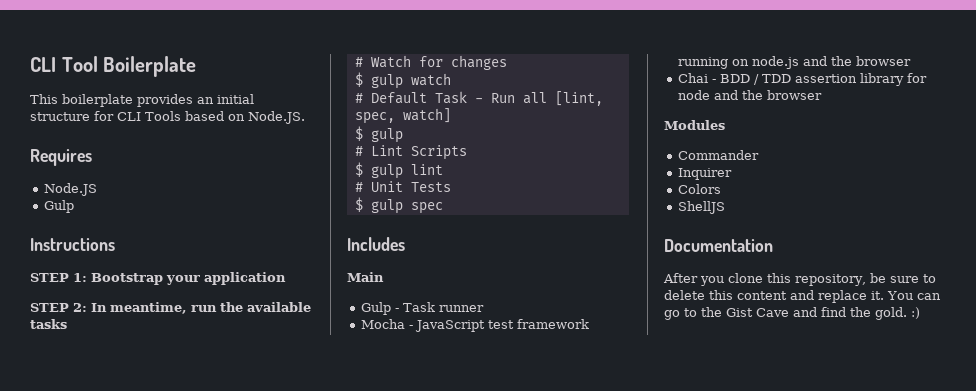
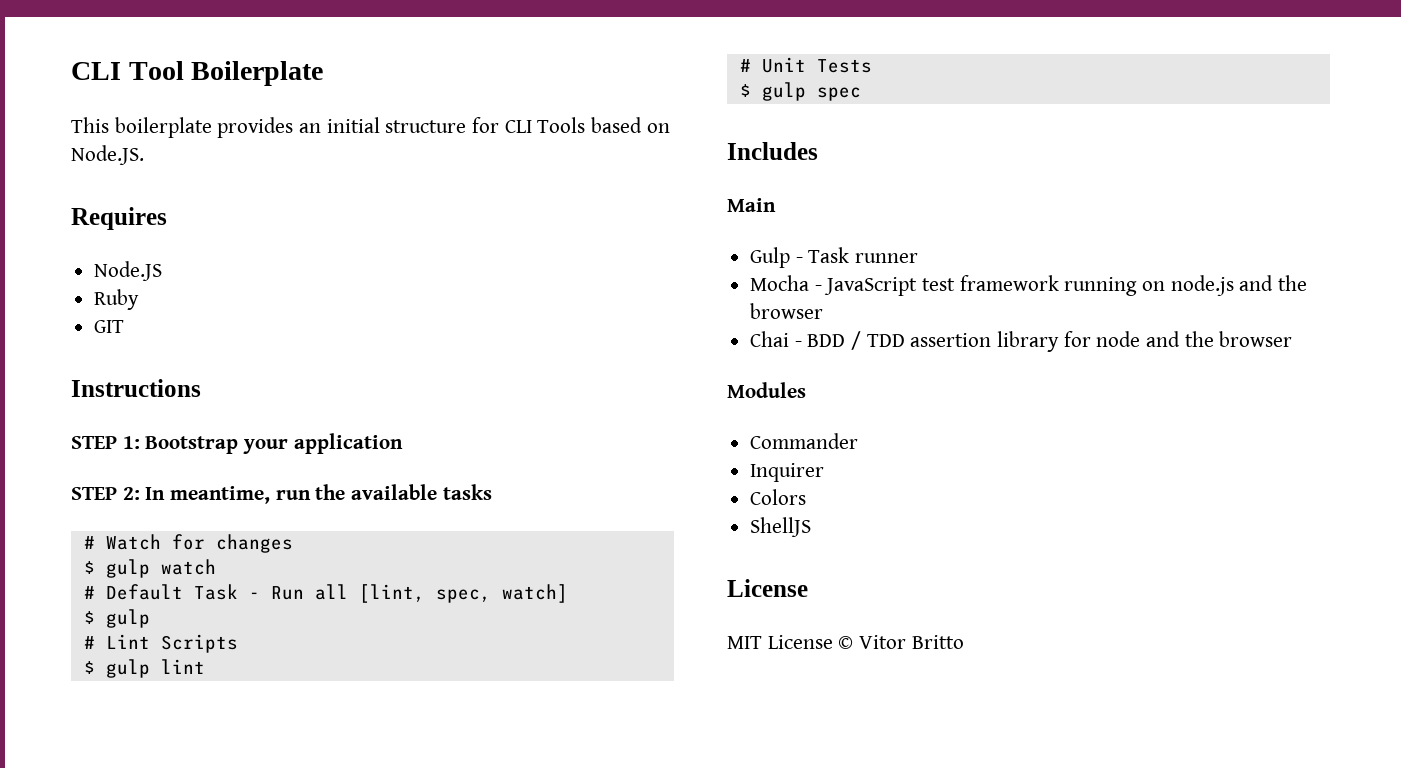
  Node.JS
- Gulp
+ Ruby
+ GIT
  ShellJS
- Documentation
- After you clone this repository, be sure to delete this content and replace it. You can go to the Gist Cave and find the gold. :)
+ License
+ MIT License © Vitor Britto

